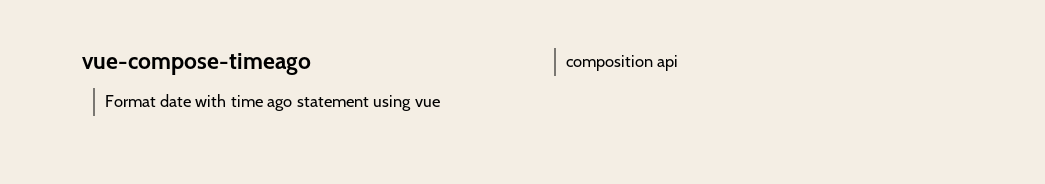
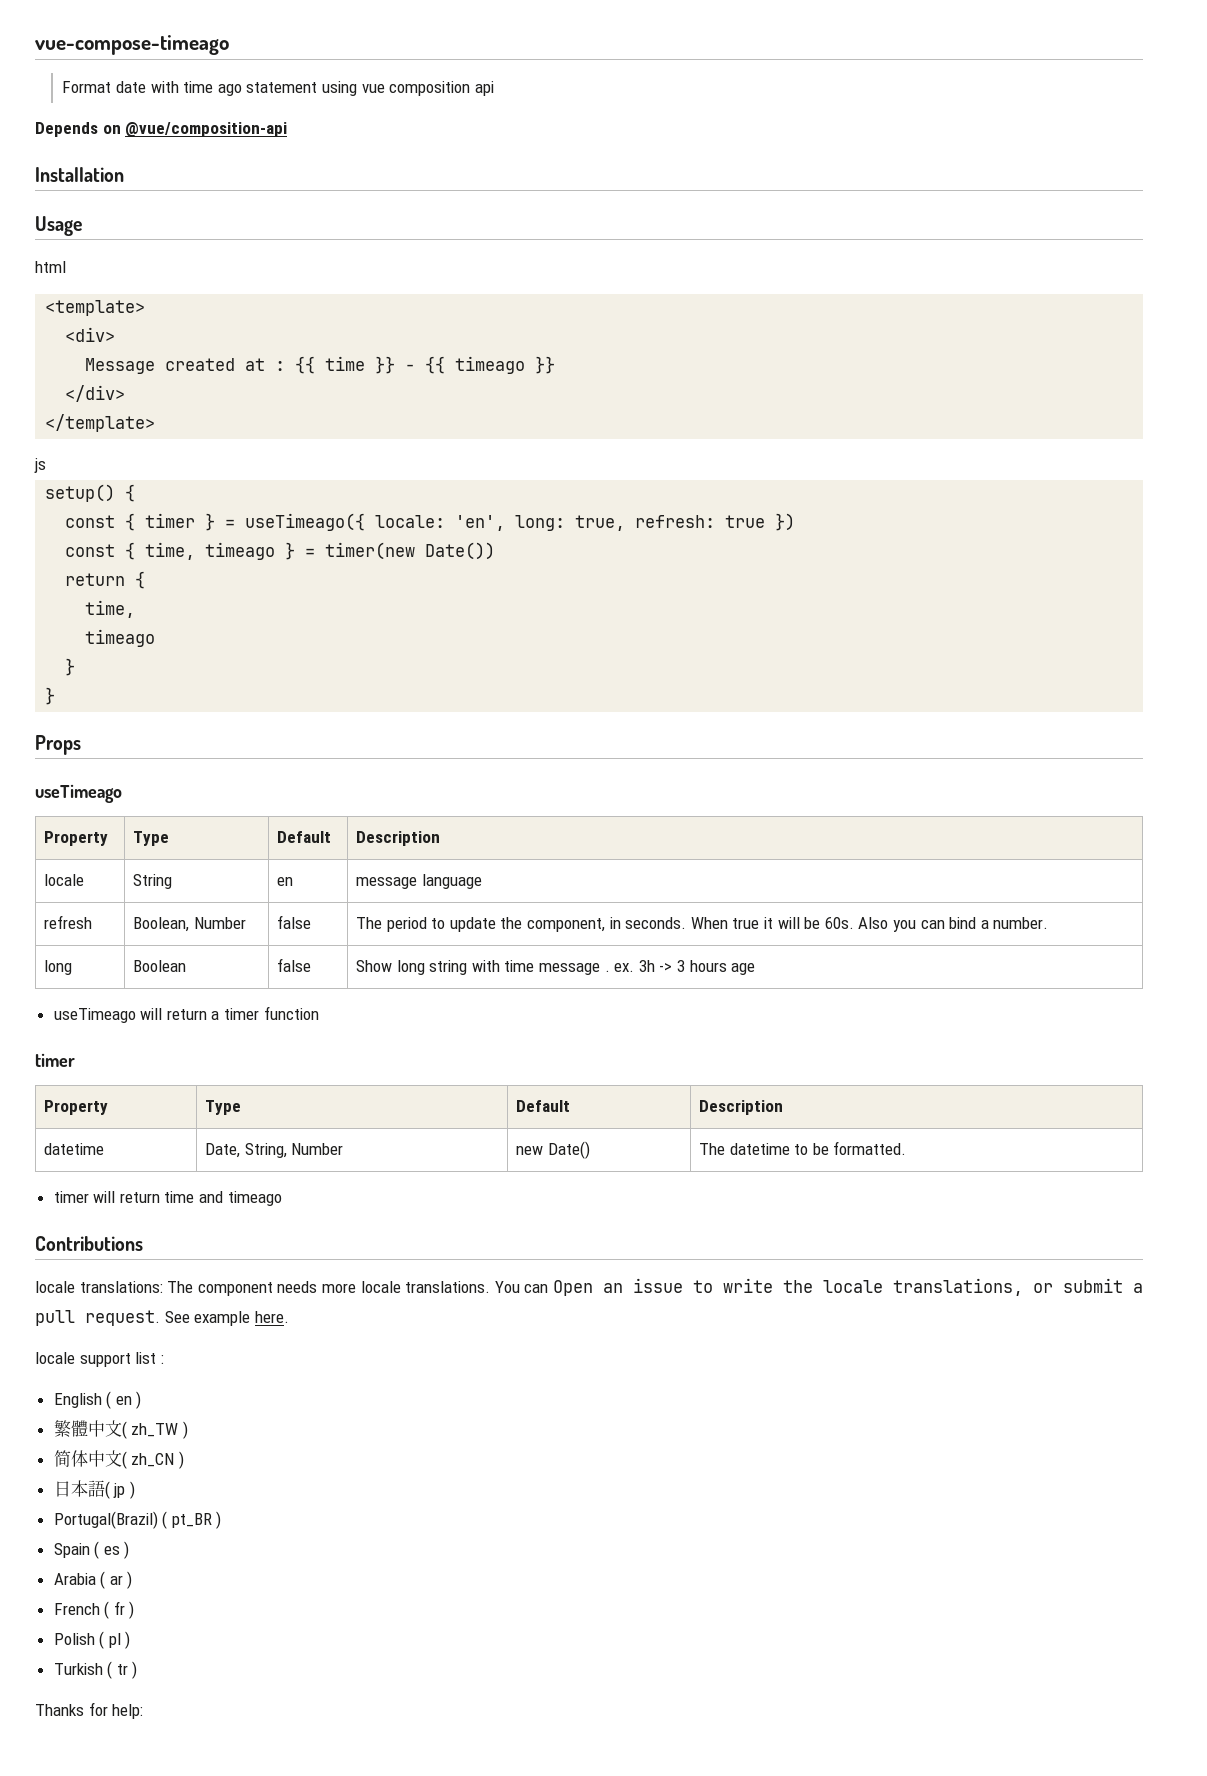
+ Depends on @vue/composition-api
+ Installation
+ Usage
+ html
+ <template>
+ <div>
+ Message created at : {{ time }} - {{ timeago }}
+ </div>
+ </template>
+ js
+ setup() {
+ const { timer } = useTimeago({ locale: 'en', long: true, refresh: true })
+ const { time, timeago } = timer(new Date())
+ return {
+ time,
+ timeago
+ }
+ }
+ Props
+ useTimeago
+ Property | Type | Default | Description
+ locale | String | en | message language
+ refresh | Boolean, Number | false | The period to update the component, in seconds. When true it will be 60s. Also you can bind a number.
+ long | Boolean | false | Show long string with time message . ex. 3h -> 3 hours age
+ useTimeago will return a timer function
+ timer
+ Property | Type | Default | Description
+ datetime | Date, String, Number | new Date() | The datetime to be formatted.
+ timer will return time and timeago
+ Contributions
+ locale translations: The component needs more locale translations. You can Open an issue to write the locale translations, or submit a pull request. See example here.
+ locale support list :
+ English ( en )
+ 繁體中文( zh_TW )
+ 简体中文( zh_CN )
+ 日本語( jp )
+ Portugal(Brazil) ( pt_BR )
+ Spain ( es )
+ Arabia ( ar )
+ French ( fr )
+ Polish ( pl )
+ Turkish ( tr )
+ Thanks for help:

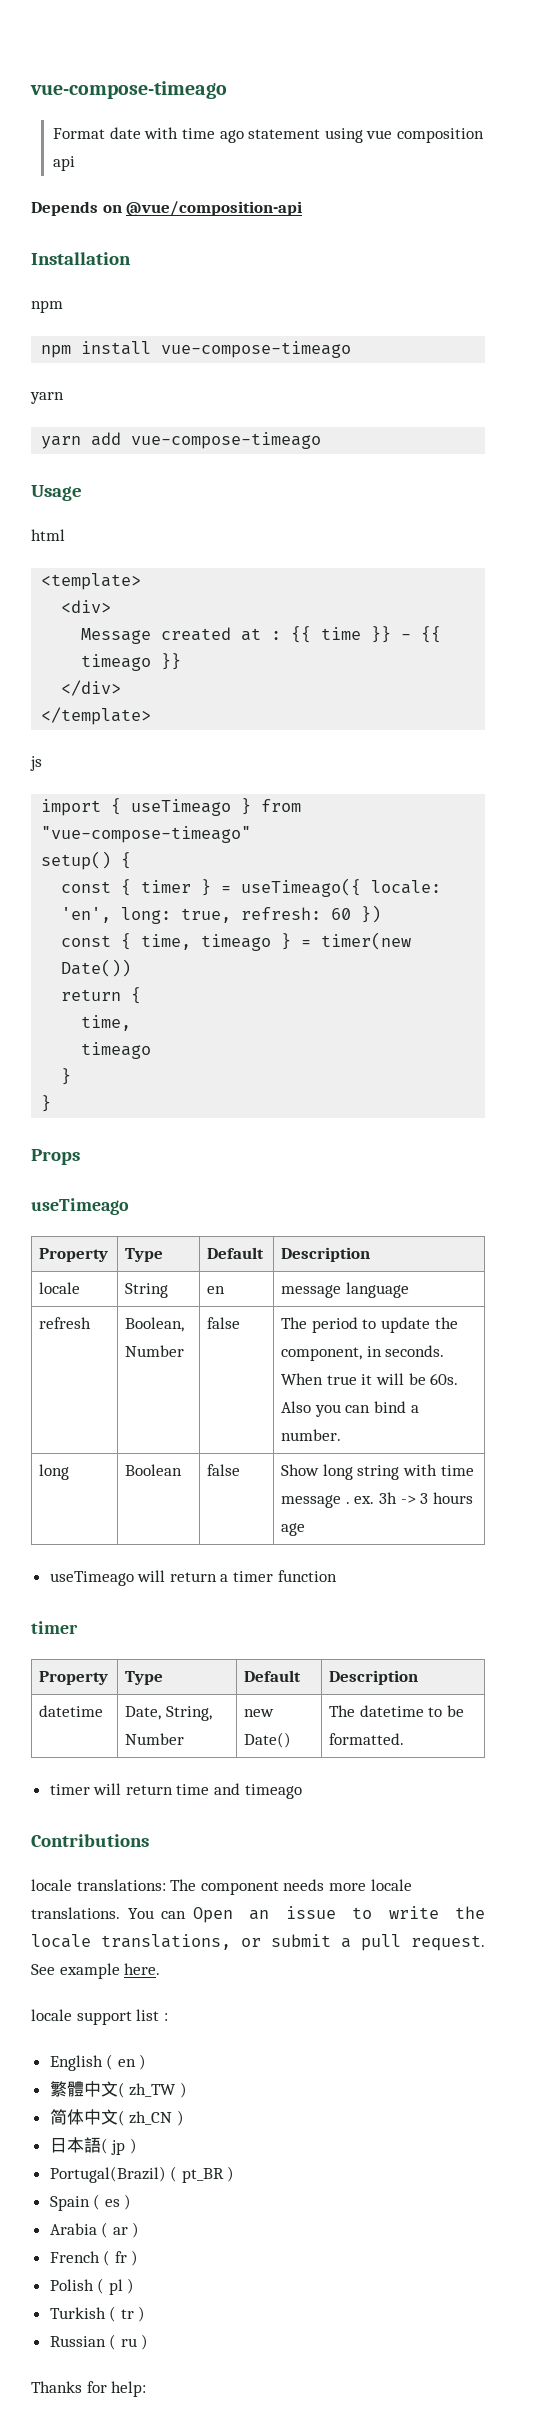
  Installation
+ npm
+ npm install vue-compose-timeago
+ yarn
+ yarn add vue-compose-timeago
+ import { useTimeago } from "vue-compose-timeago"
- const { timer } = useTimeago({ locale: 'en', long: true, refresh: true })
+ const { timer } = useTimeago({ locale: 'en', long: true, refresh: 60 })
+ Russian ( ru )

